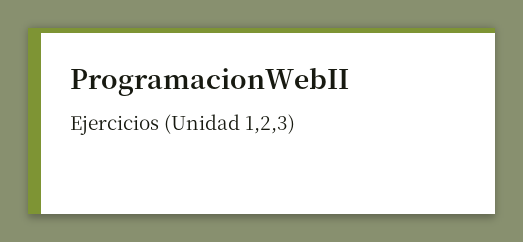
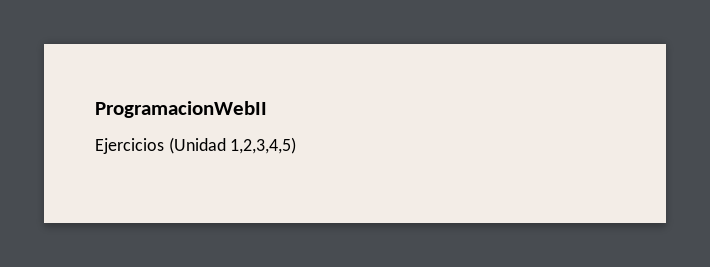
- Ejercicios (Unidad 1,2,3)
+ Ejercicios (Unidad 1,2,3,4,5)

